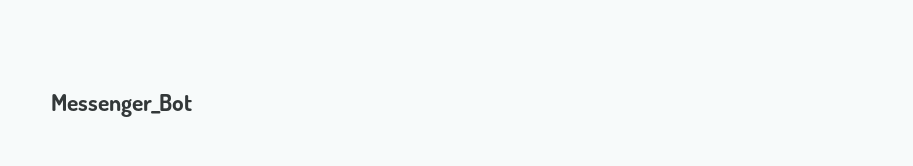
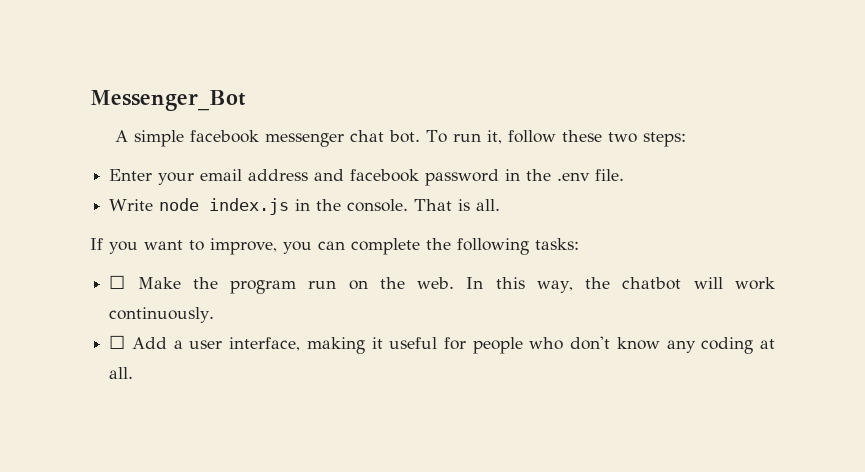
+ A simple facebook messenger chat bot. To run it, follow these two steps:
+ Enter your email address and facebook password in the .env file.
+ Write node index.js in the console. That is all.
+ If you want to improve, you can complete the following tasks:
+ ☐ Make the program run on the web. In this way, the chatbot will work continuously.
+ ☐ Add a user interface, making it useful for people who don't know any coding at all.

